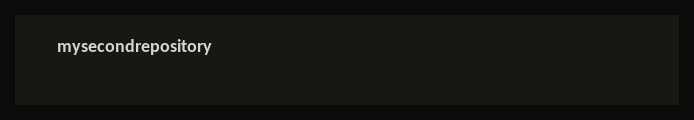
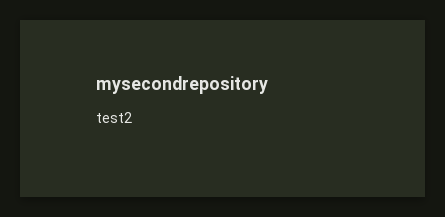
+ test2

